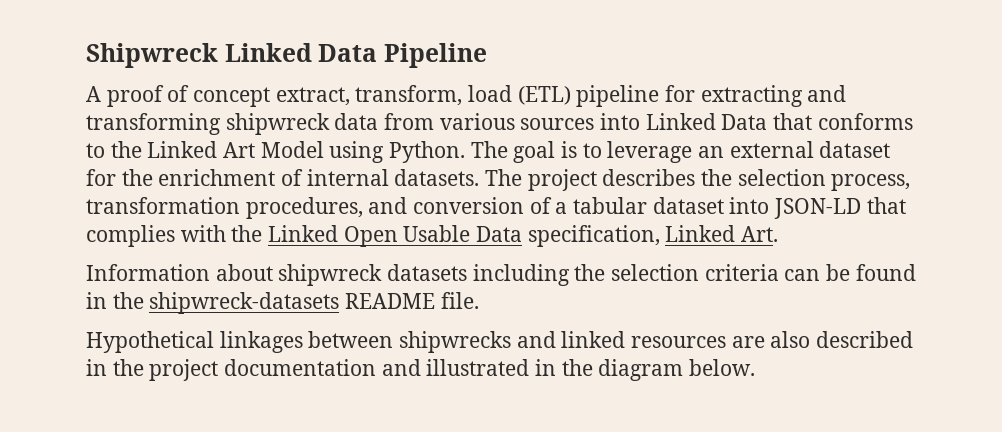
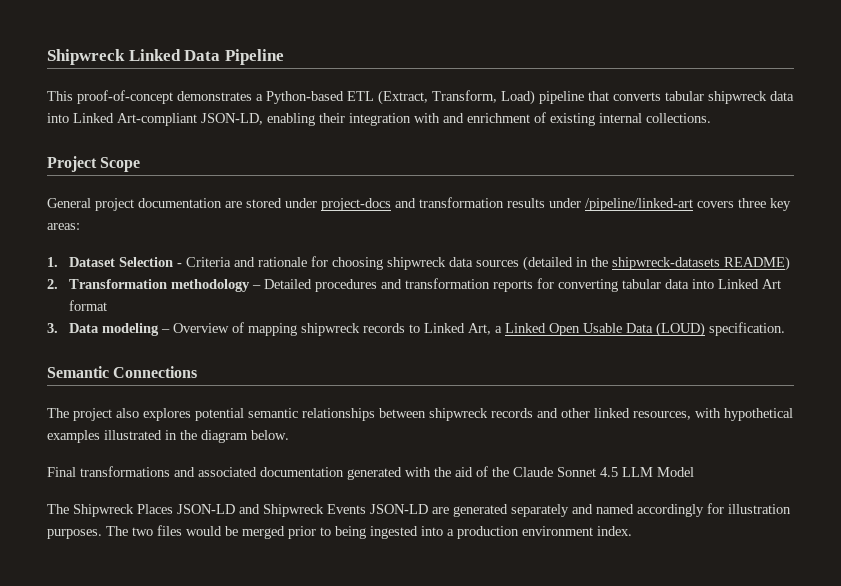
- A proof of concept extract, transform, load (ETL) pipeline for extracting and transforming shipwreck data from various sources into Linked Data that conforms to the Linked Art Model using Python. The goal is to leverage an external dataset for the enrichment of internal datasets. The project describes the selection process, transformation procedures, and conversion of a tabular dataset into JSON-LD that complies with the Linked Open Usable Data specification, Linked Art.
- Information about shipwreck datasets including the selection criteria can be found in the shipwreck-datasets README file.
- Hypothetical linkages between shipwrecks and linked resources are also described in the project documentation and illustrated in the diagram below.
+ This proof-of-concept demonstrates a Python-based ETL (Extract, Transform, Load) pipeline that converts tabular shipwreck data into Linked Art-compliant JSON-LD, enabling their integration with and enrichment of existing internal collections.
+ Project Scope
+ General project documentation are stored under project-docs and transformation results under /pipeline/linked-art covers three key areas:
+ 1. Dataset Selection - Criteria and rationale for choosing shipwreck data sources (detailed in the shipwreck-datasets README)
+ 2. Transformation methodology – Detailed procedures and transformation reports for converting tabular data into Linked Art format
+ 3. Data modeling – Overview of mapping shipwreck records to Linked Art, a Linked Open Usable Data (LOUD) specification.
+ Semantic Connections
+ The project also explores potential semantic relationships between shipwreck records and other linked resources, with hypothetical examples illustrated in the diagram below.
+ Final transformations and associated documentation generated with the aid of the Claude Sonnet 4.5 LLM Model
+ The Shipwreck Places JSON-LD and Shipwreck Events JSON-LD are generated separately and named accordingly for illustration purposes. The two files would be merged prior to being ingested into a production environment index.

